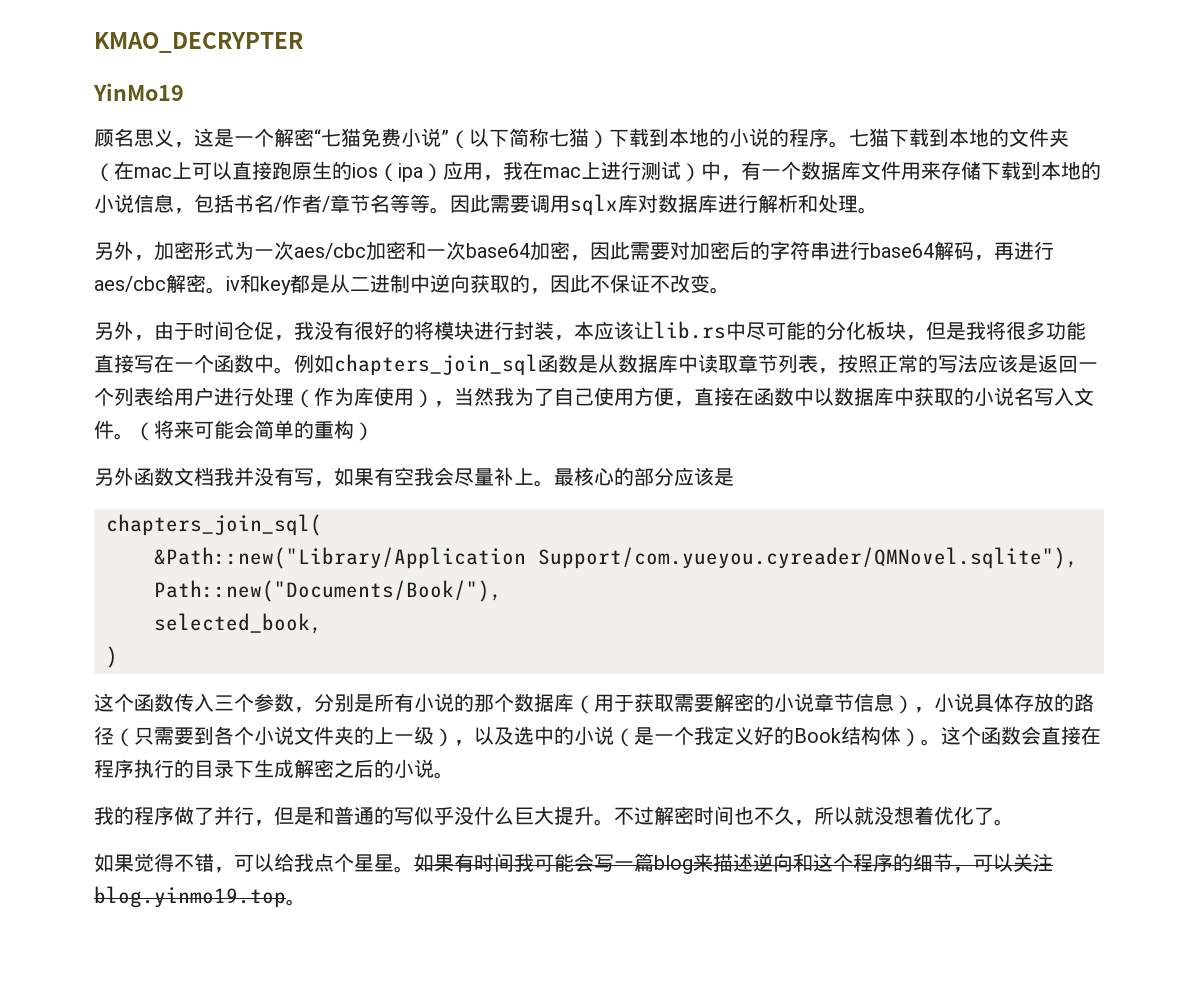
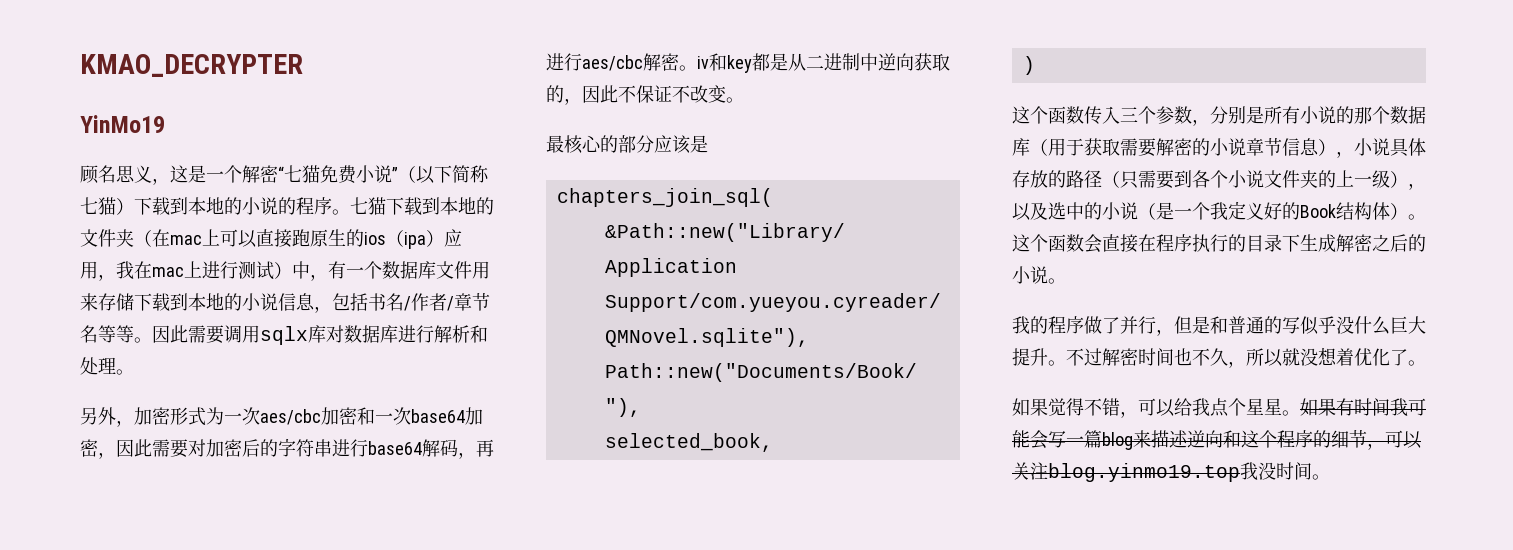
- 另外，由于时间仓促，我没有很好的将模块进行封装，本应该让lib.rs中尽可能的分化板块，但是我将很多功能直接写在一个函数中。例如chapters_join_sql函数是从数据库中读取章节列表，按照正常的写法应该是返回一个列表给用户进行处理（作为库使用），当然我为了自己使用方便，直接在函数中以数据库中获取的小说名写入文件。（将来可能会简单的重构）
- 另外函数文档我并没有写，如果有空我会尽量补上。
- 如果有时间我可能会写一篇blog来描述逆向和这个程序的细节，可以关注blog.yinmo19.top。
+ 如果有时间我可能会写一篇blog来描述逆向和这个程序的细节，可以关注blog.yinmo19.top我没时间。

